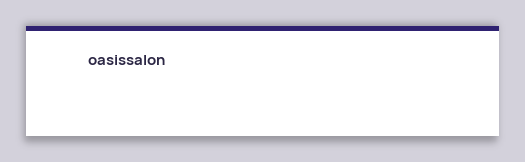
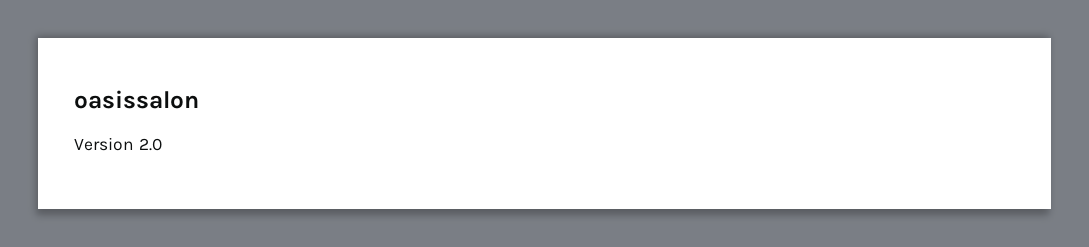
+ Version 2.0

